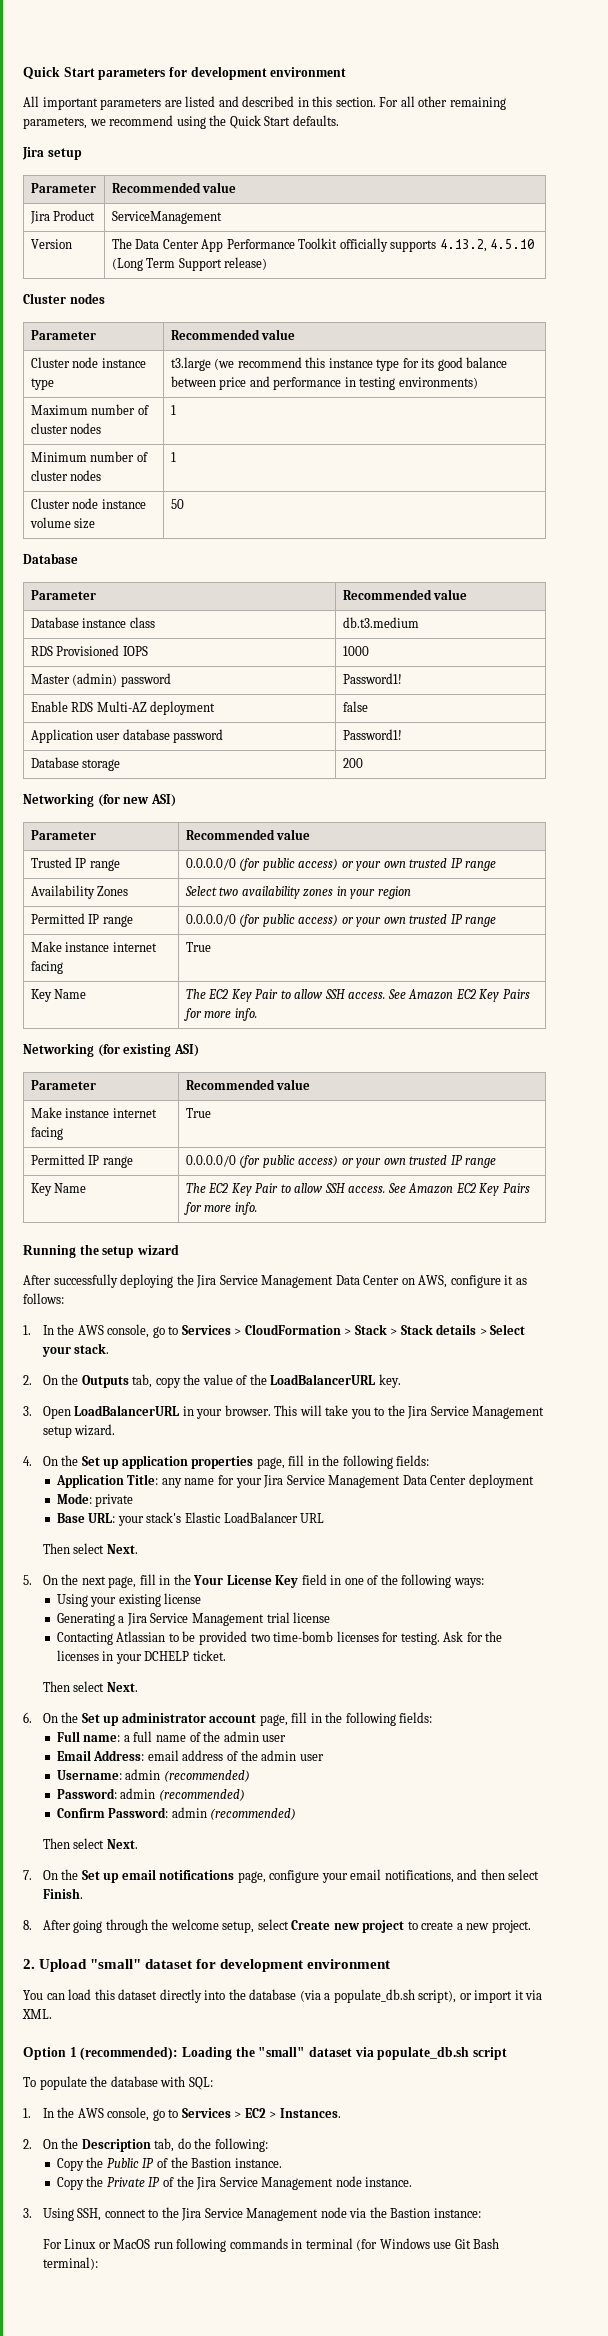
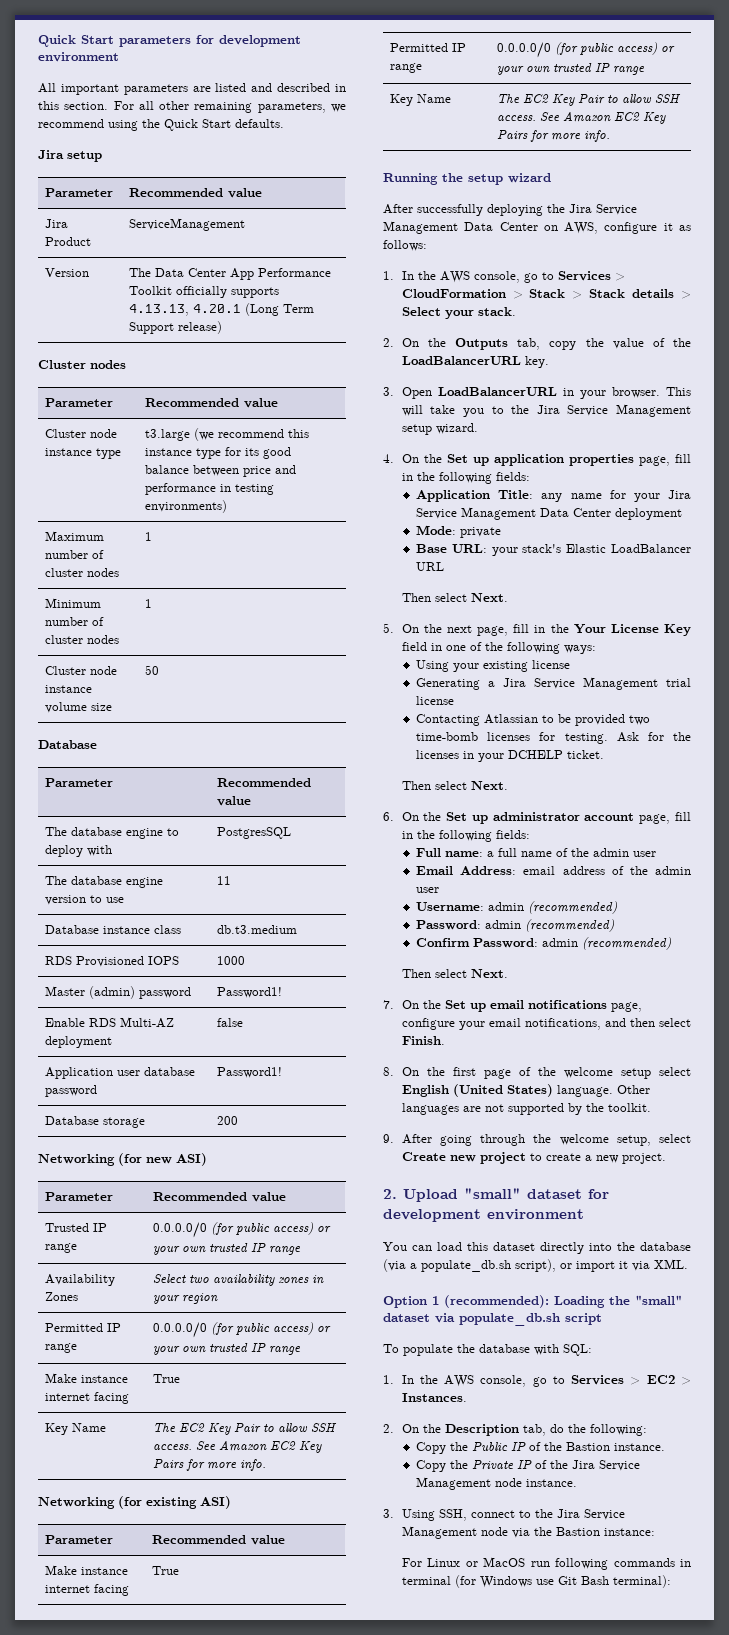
- Version | The Data Center App Performance Toolkit officially supports 4.13.2, 4.5.10 (Long Term Support release)
+ Version | The Data Center App Performance Toolkit officially supports 4.13.13, 4.20.1 (Long Term Support release)
+ The database engine to deploy with | PostgresSQL
+ The database engine version to use | 11
- 8. After going through the welcome setup, select Create new project to create a new project.
+ 8. On the first page of the welcome setup select English (United States) language. Other languages are not supported by the toolkit.
+ 9. After going through the welcome setup, select Create new project to create a new project.

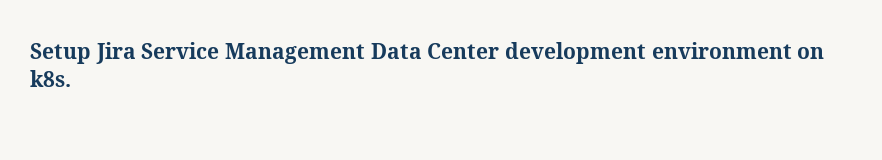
- Quick Start parameters for development environment
- All important parameters are listed and described in this section. For all other remaining parameters, we recommend using the Quick Start defaults.
- Jira setup
- Parameter | Recommended value
- Jira Product | ServiceManagement
- Version | The Data Center App Performance Toolkit officially supports 4.13.13, 4.20.1 (Long Term Support release)
- Cluster nodes
- Parameter | Recommended value
- Cluster node instance type | t3.large (we recommend this instance type for its good balance between price and performance in testing environments)
- Maximum number of cluster nodes | 1
- Minimum number of cluster nodes | 1
- Cluster node instance volume size | 50
- Database
- Parameter | Recommended value
- The database engine to deploy with | PostgresSQL
- The database engine version to use | 11
- Database instance class | db.t3.medium
- RDS Provisioned IOPS | 1000
- Master (admin) password | Password1!
- Enable RDS Multi-AZ deployment | false
- Application user database password | Password1!
- Database storage | 200
- Networking (for new ASI)
- Parameter | Recommended value
- Trusted IP range | 0.0.0.0/0 (for public access) or your own trusted IP range
- Availability Zones | Select two availability zones in your region
- Permitted IP range | 0.0.0.0/0 (for public access) or your own trusted IP range
- Make instance internet facing | True
- Key Name | The EC2 Key Pair to allow SSH access. See Amazon EC2 Key Pairs for more info.
- Networking (for existing ASI)
- Parameter | Recommended value
- Make instance internet facing | True
- Permitted IP range | 0.0.0.0/0 (for public access) or your own trusted IP range
- Key Name | The EC2 Key Pair to allow SSH access. See Amazon EC2 Key Pairs for more info.
- Running the setup wizard
- After successfully deploying the Jira Service Management Data Center on AWS, configure it as follows:
- 1. In the AWS console, go to Services > CloudFormation > Stack > Stack details > Select your stack.
- 2. On the Outputs tab, copy the value of the LoadBalancerURL key.
- 3. Open LoadBalancerURL in your browser. This will take you to the Jira Service Management setup wizard.
- 4. On the Set up application properties page, fill in the following fields:
- Application Title: any name for your Jira Service Management Data Center deployment
- Mode: private
- Base URL: your stack's Elastic LoadBalancer URL
- Then select Next.
- 5. On the next page, fill in the Your License Key field in one of the following ways:
- Using your existing license
- Generating a Jira Service Management trial license
- Contacting Atlassian to be provided two time-bomb licenses for testing. Ask for the licenses in your DCHELP ticket.
- Then select Next.
- 6. On the Set up administrator account page, fill in the following fields:
- Full name: a full name of the admin user
- Email Address: email address of the admin user
- Username: admin (recommended)
- Password: admin (recommended)
- Confirm Password: admin (recommended)
- Then select Next.
- 7. On the Set up email notifications page, configure your email notifications, and then select Finish.
- 8. On the first page of the welcome setup select English (United States) language. Other languages are not supported by the toolkit.
- 9. After going through the welcome setup, select Create new project to create a new project.
- 2. Upload "small" dataset for development environment
- You can load this dataset directly into the database (via a populate_db.sh script), or import it via XML.
- Option 1 (recommended): Loading the "small" dataset via populate_db.sh script
- To populate the database with SQL:
- 1. In the AWS console, go to Services > EC2 > Instances.
- 2. On the Description tab, do the following:
- Copy the Public IP of the Bastion instance.
- Copy the Private IP of the Jira Service Management node instance.
- 3. Using SSH, connect to the Jira Service Management node via the Bastion instance:
- For Linux or MacOS run following commands in terminal (for Windows use Git Bash terminal):
+ Setup Jira Service Management Data Center development environment on k8s.

